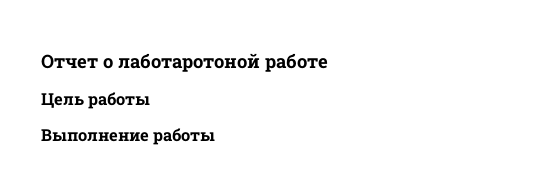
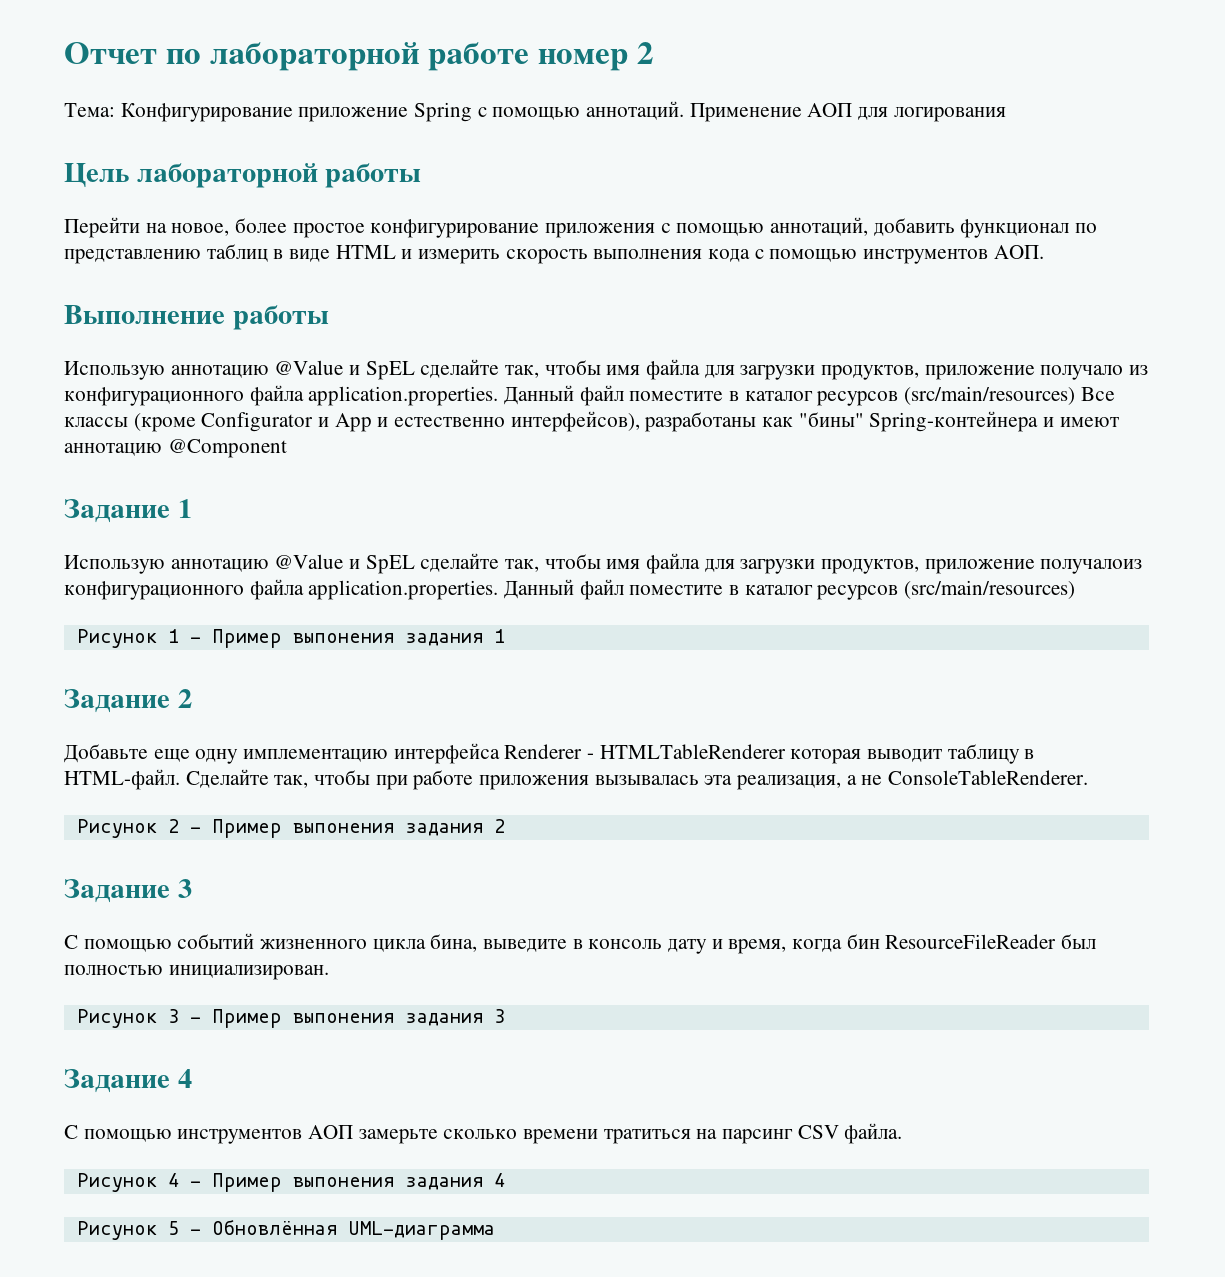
- Отчет о лаботаротоной работе
+ Отчет по лабораторной работе номер 2
+ Тема: Конфигурирование приложение Spring c помощью аннотаций. Применение AOП для логирования
- Цель работы
+ Цель лабораторной работы
+ Перейти на новое, более простое конфигурирование приложения с помощью аннотаций, добавить функционал по представлению таблиц в виде HTML и измерить скорость выполнения кода c помощью инструментов АОП.
  Выполнение работы
+ Использую аннотацию @Value и SpEL сделайте так, чтобы имя файла для загрузки продуктов, приложение получало из конфигурационного файла application.properties. Данный файл поместите в каталог ресурсов (src/main/resources) Все классы (кроме Configurator и App и естественно интерфейсов), разработаны как "бины" Spring-контейнера и имеют аннотацию @Component
+ Задание 1
+ Использую аннотацию @Value и SpEL сделайте так, чтобы имя файла для загрузки продуктов, приложение получалоиз конфигурационного файла application.properties. Данный файл поместите в каталог ресурсов (src/main/resources)
+ Рисунок 1 - Пример выпонения задания 1
+ Задание 2
+ Добавьте еще одну имплементацию интерфейса Renderer - HTMLTableRenderer которая выводит таблицу в HTML-файл. Сделайте так, чтобы при работе приложения вызывалась эта реализация, а не ConsoleTableRenderer.
+ Рисунок 2 - Пример выпонения задания 2
+ Задание 3
+ С помощью событий жизненного цикла бина, выведите в консоль дату и время, когда бин ResourceFileReader был полностью инициализирован.
+ Рисунок 3 - Пример выпонения задания 3
+ Задание 4
+ С помощью инструментов AOП замерьте сколько времени тратиться на парсинг CSV файла.
+ Рисунок 4 - Пример выпонения задания 4
+ Рисунок 5 - Обновлённая UML-диаграмма

